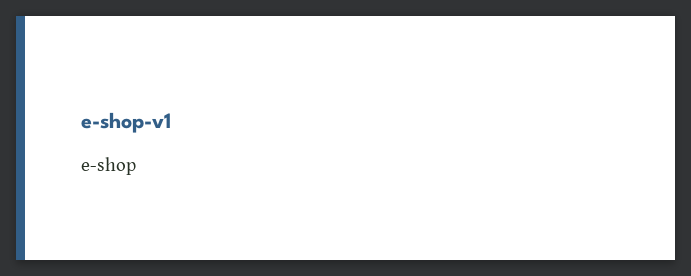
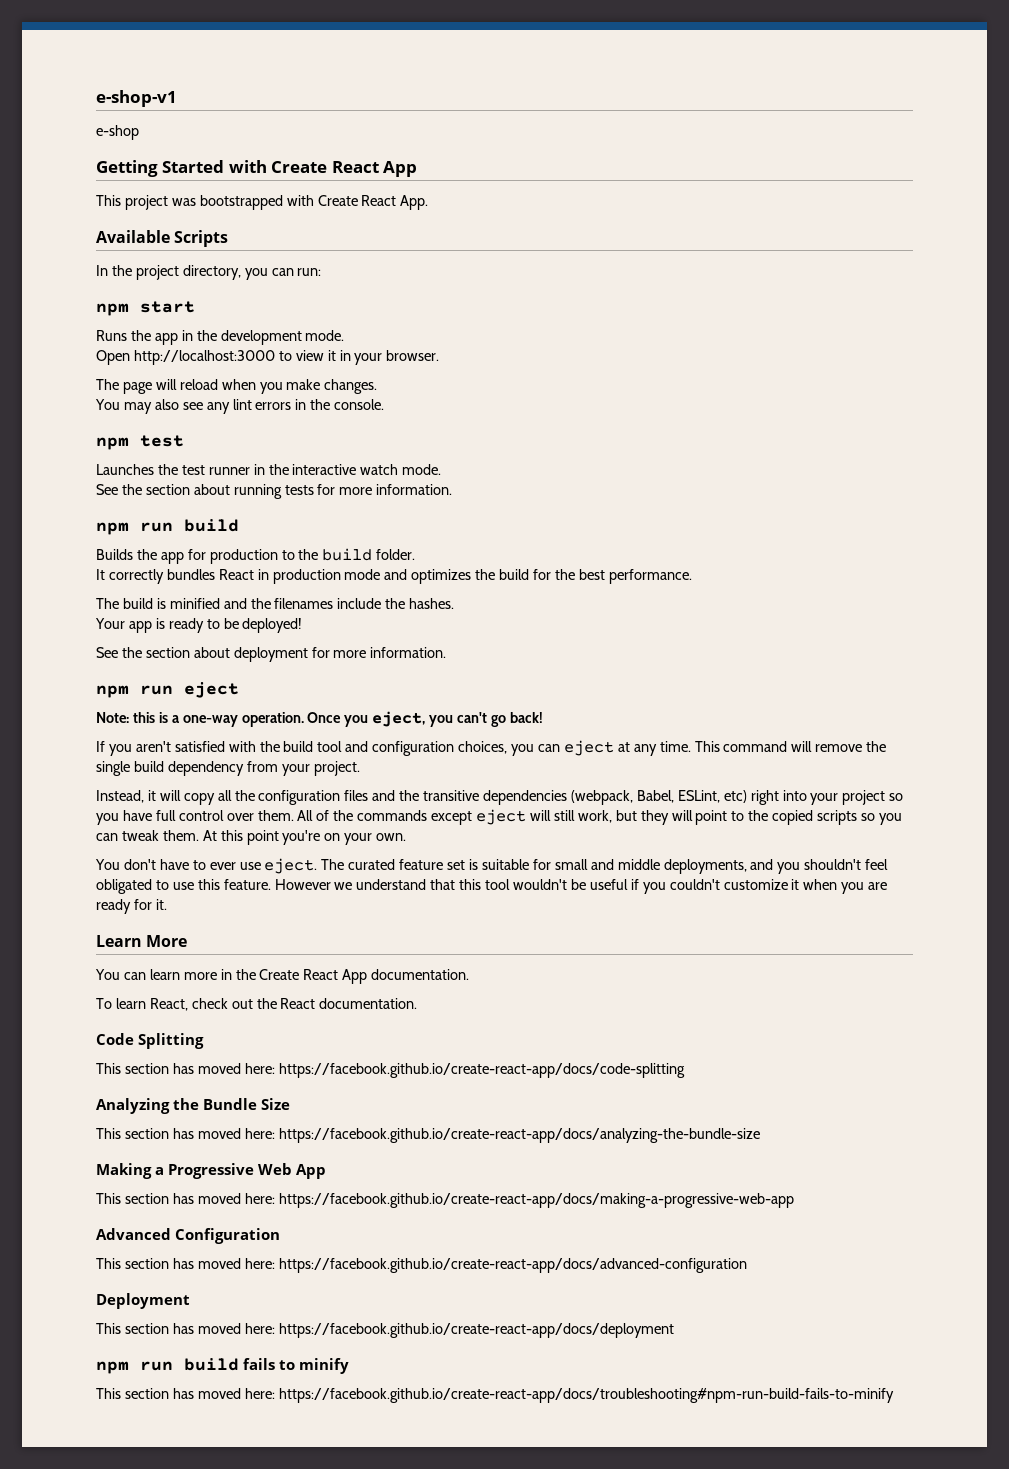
+ Getting Started with Create React App
+ This project was bootstrapped with Create React App.
+ Available Scripts
+ In the project directory, you can run:
+ npm start
+ Runs the app in the development mode.
+ Open http://localhost:3000 to view it in your browser.
+ The page will reload when you make changes.
+ You may also see any lint errors in the console.
+ npm test
+ Launches the test runner in the interactive watch mode.
+ See the section about running tests for more information.
+ npm run build
+ Builds the app for production to the build folder.
+ It correctly bundles React in production mode and optimizes the build for the best performance.
+ The build is minified and the filenames include the hashes.
+ Your app is ready to be deployed!
+ See the section about deployment for more information.
+ npm run eject
+ Note: this is a one-way operation. Once you eject, you can't go back!
+ If you aren't satisfied with the build tool and configuration choices, you can eject at any time. This command will remove the single build dependency from your project.
+ Instead, it will copy all the configuration files and the transitive dependencies (webpack, Babel, ESLint, etc) right into your project so you have full control over them. All of the commands except eject will still work, but they will point to the copied scripts so you can tweak them. At this point you're on your own.
+ You don't have to ever use eject. The curated feature set is suitable for small and middle deployments, and you shouldn't feel obligated to use this feature. However we understand that this tool wouldn't be useful if you couldn't customize it when you are ready for it.
+ Learn More
+ You can learn more in the Create React App documentation.
+ To learn React, check out the React documentation.
+ Code Splitting
+ This section has moved here: https://facebook.github.io/create-react-app/docs/code-splitting
+ Analyzing the Bundle Size
+ This section has moved here: https://facebook.github.io/create-react-app/docs/analyzing-the-bundle-size
+ Making a Progressive Web App
+ This section has moved here: https://facebook.github.io/create-react-app/docs/making-a-progressive-web-app
+ Advanced Configuration
+ This section has moved here: https://facebook.github.io/create-react-app/docs/advanced-configuration
+ Deployment
+ This section has moved here: https://facebook.github.io/create-react-app/docs/deployment
+ npm run build fails to minify
+ This section has moved here: https://facebook.github.io/create-react-app/docs/troubleshooting#npm-run-build-fails-to-minify

